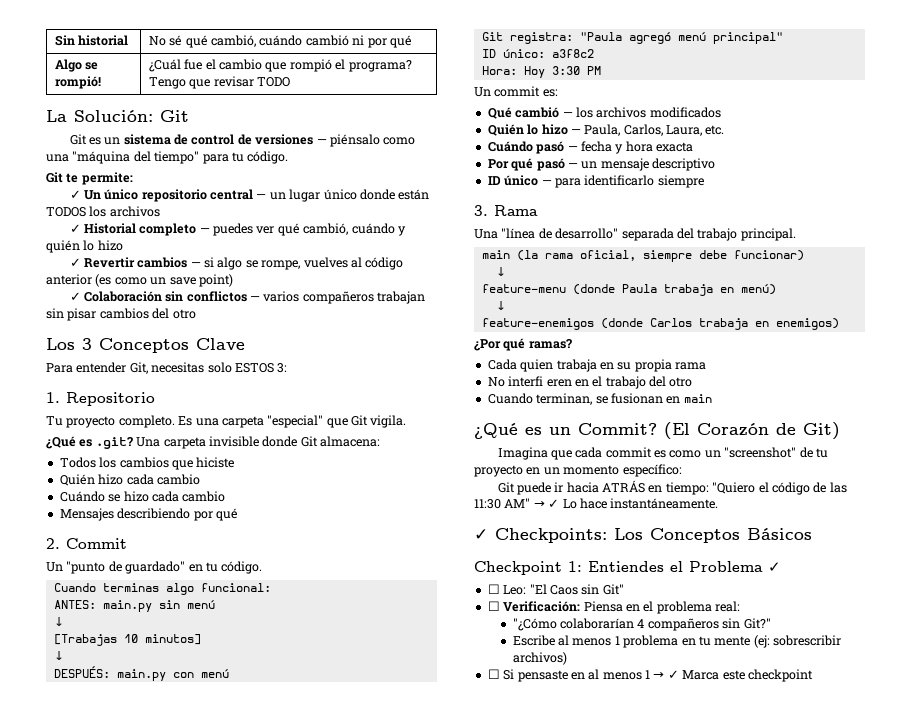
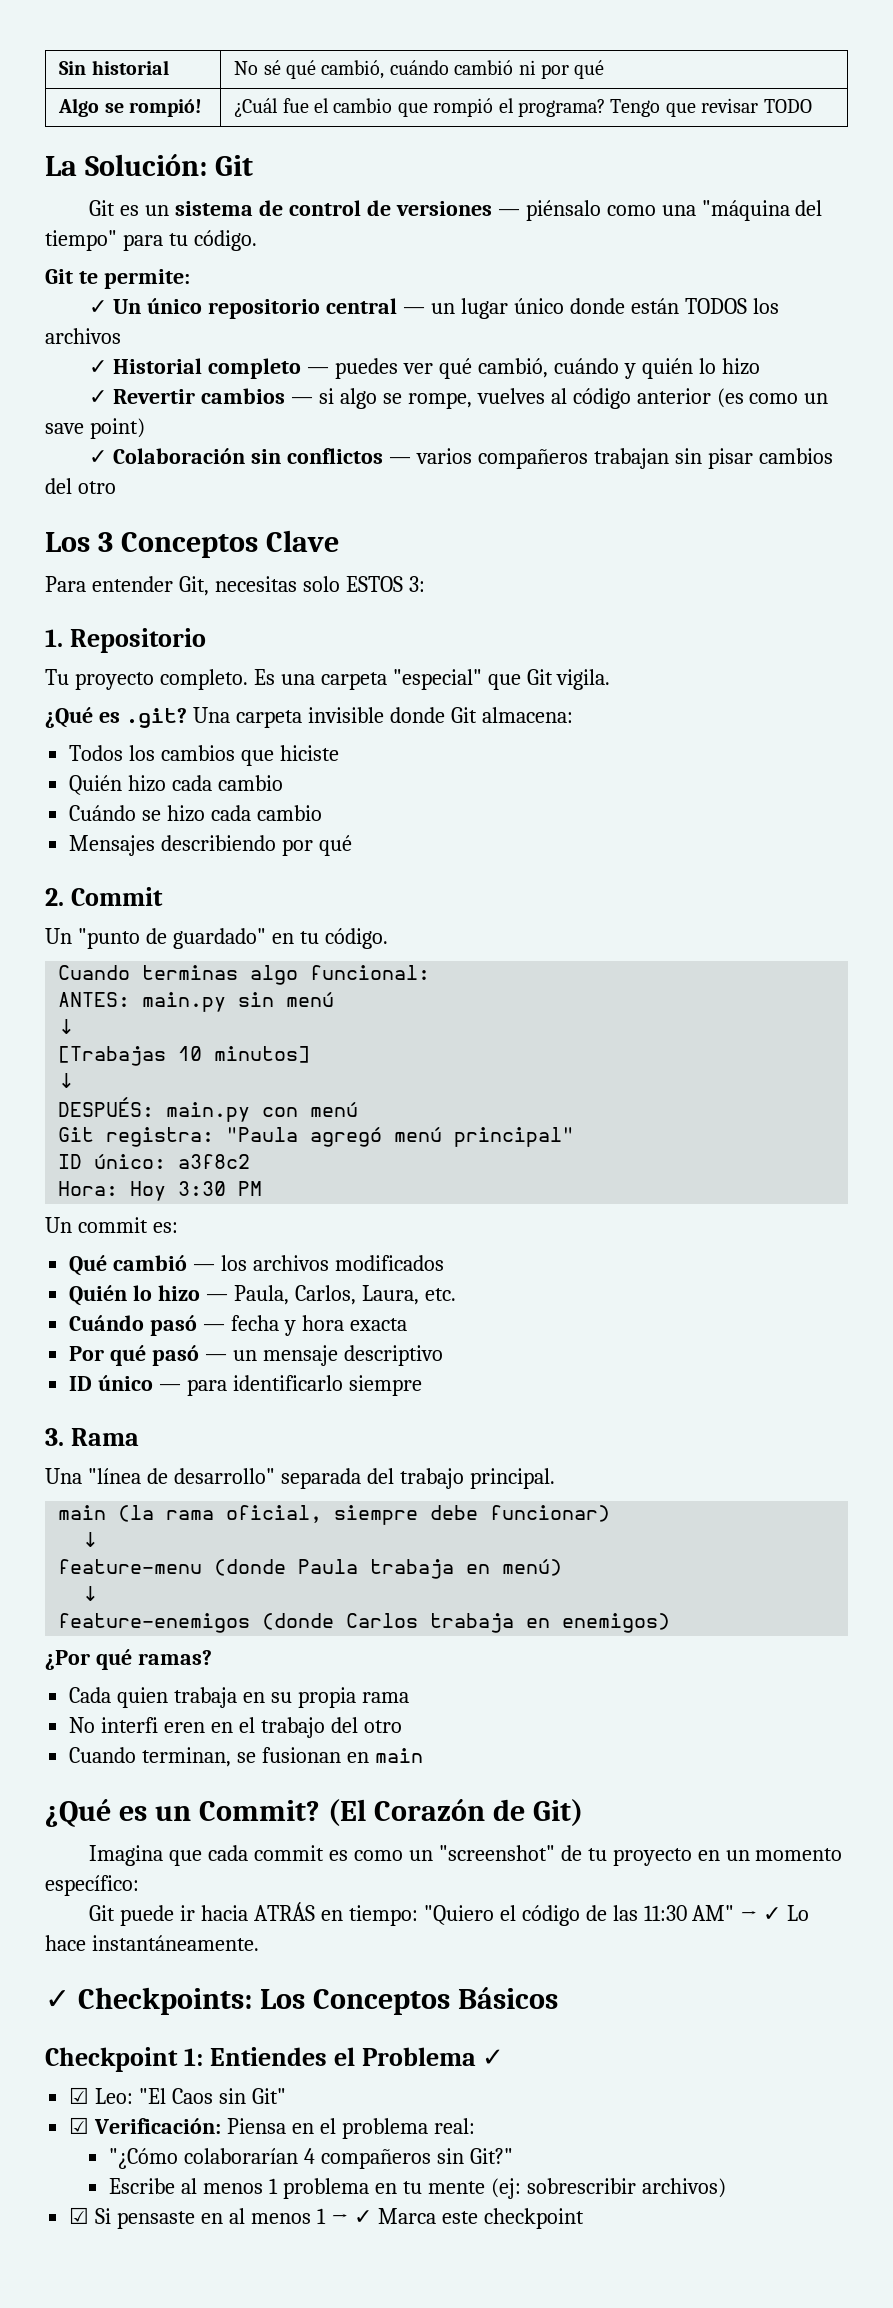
- ☐ Leo: "El Caos sin Git"
+ ☑ Leo: "El Caos sin Git"
- ☐ Verificación: Piensa en el problema real:
+ ☑ Verificación: Piensa en el problema real:
- ☐ Si pensaste en al menos 1 → ✓ Marca este checkpoint
+ ☑ Si pensaste en al menos 1 → ✓ Marca este checkpoint

